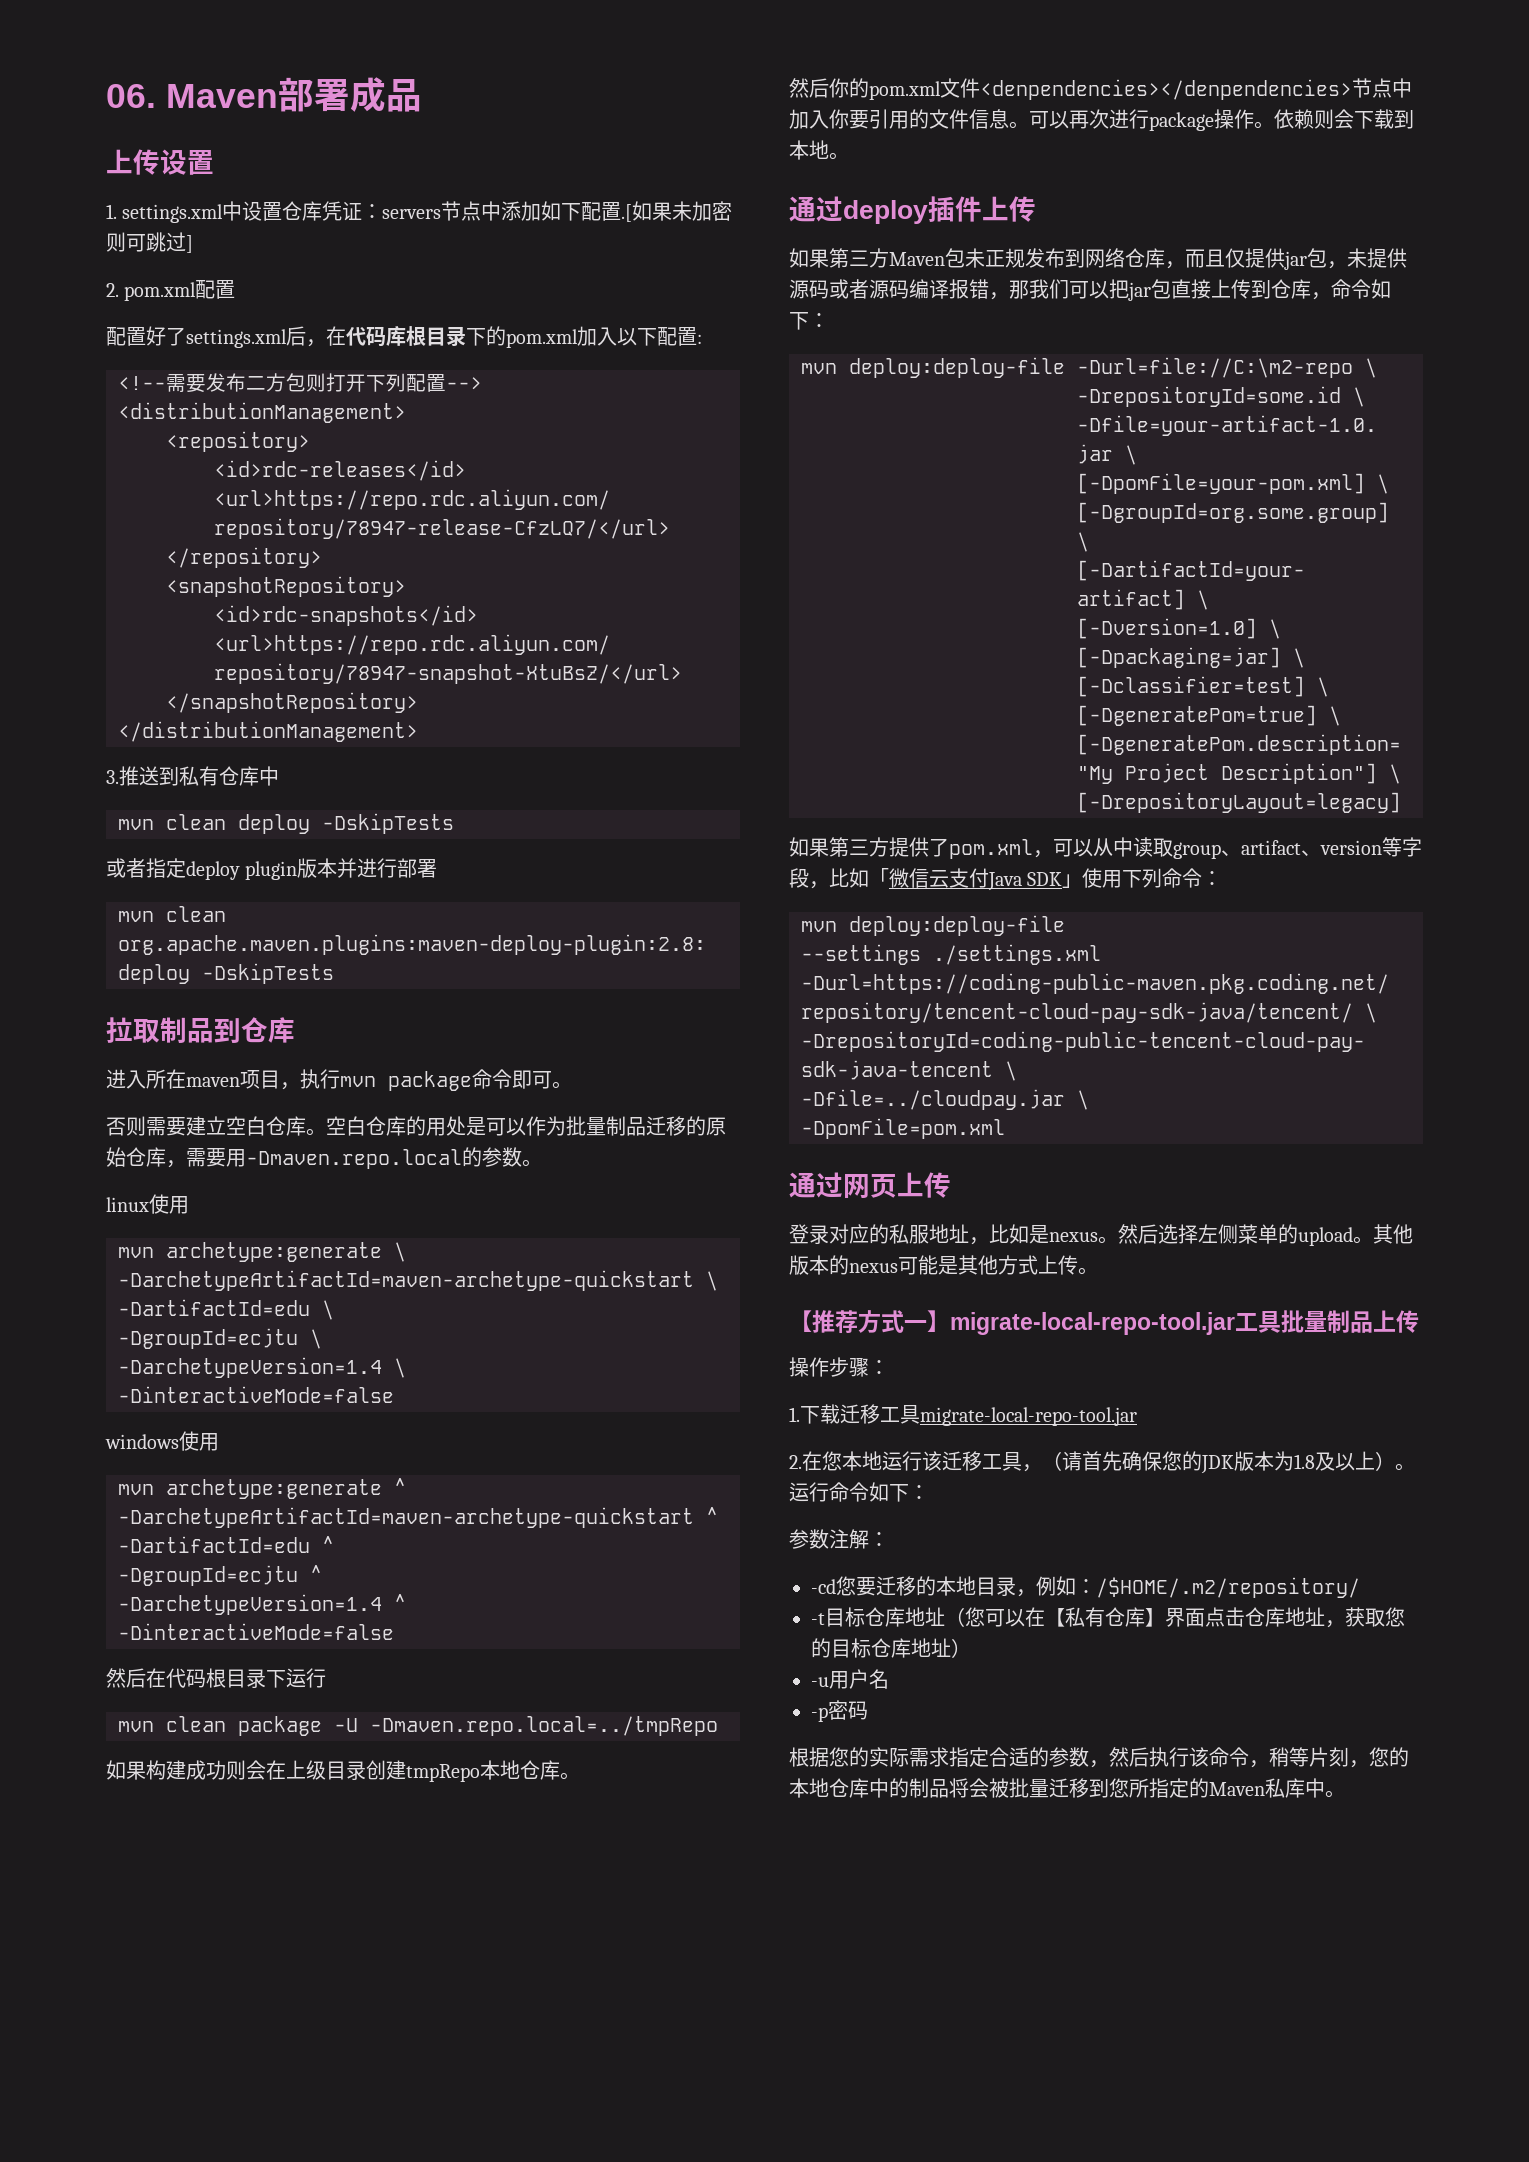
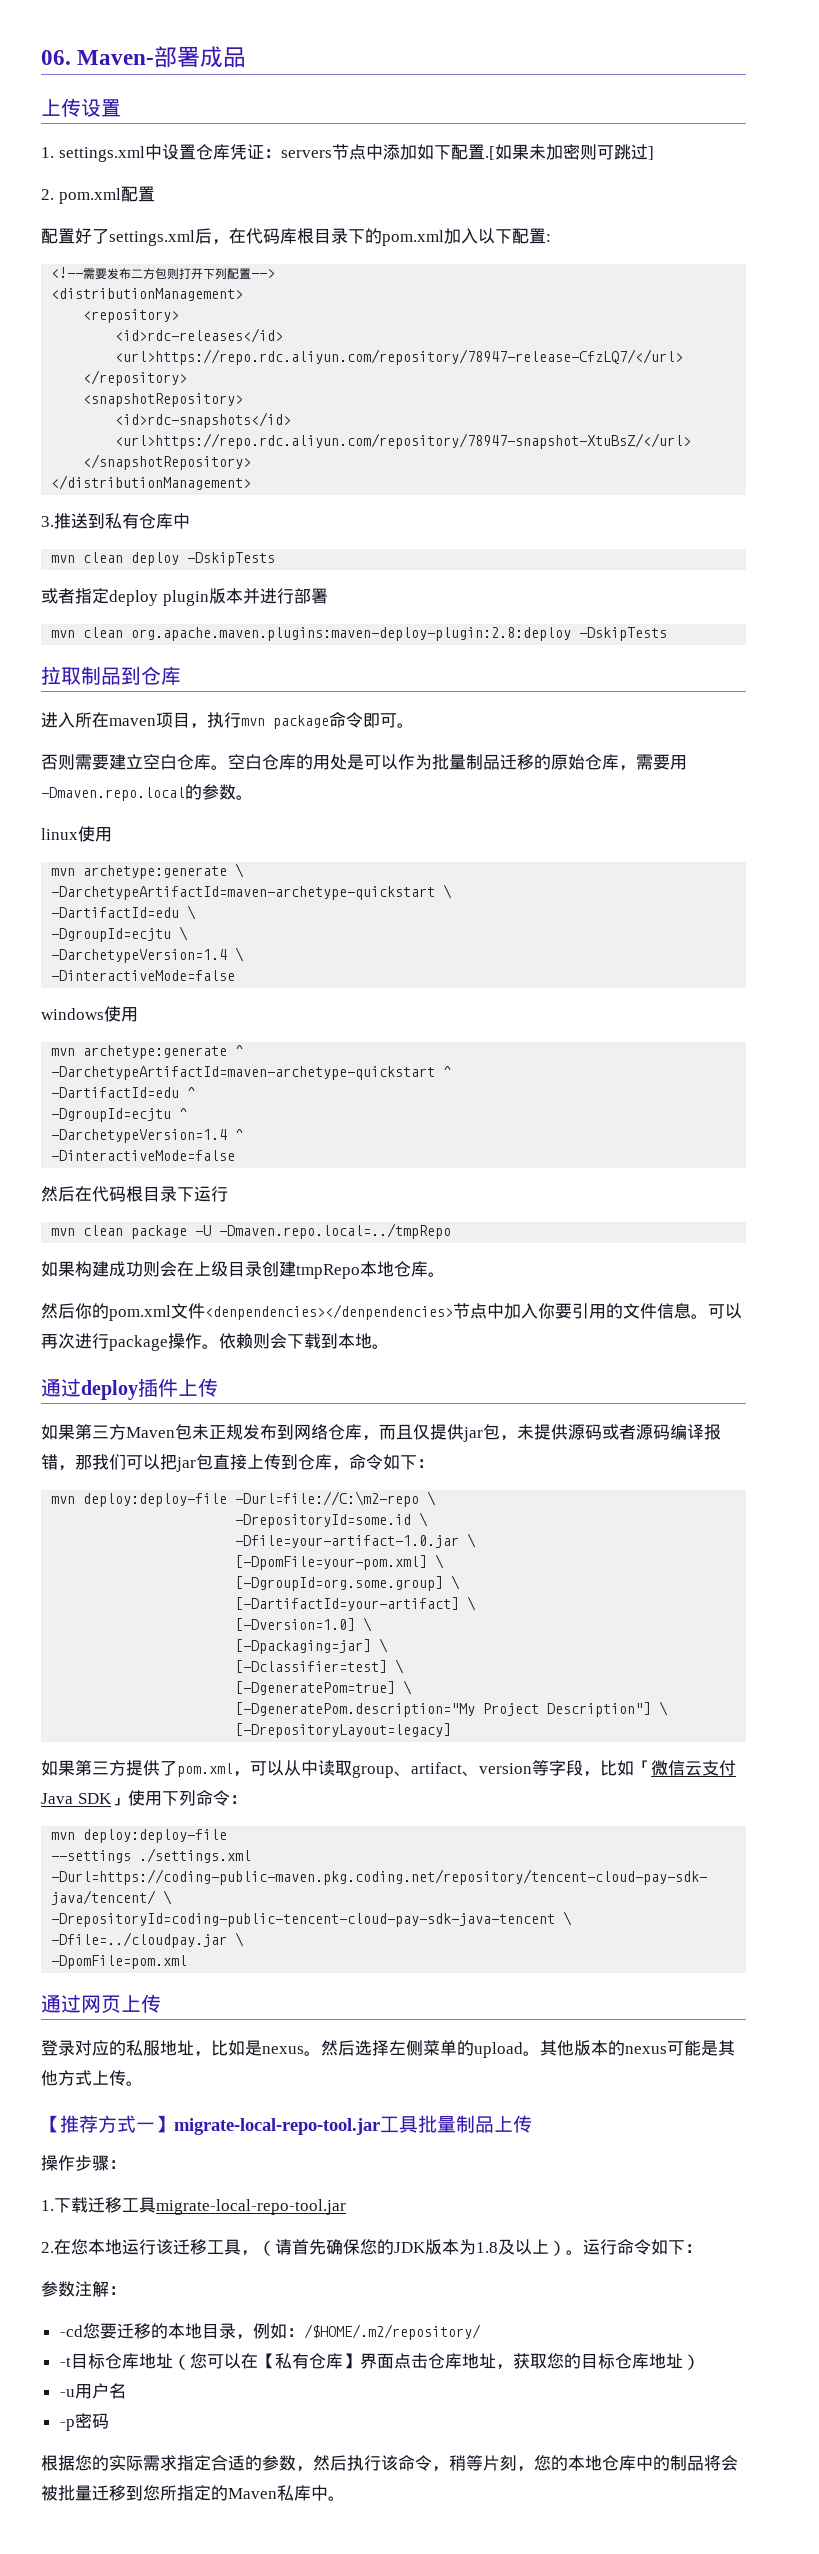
- 06. Maven部署成品
+ 06. Maven-部署成品

